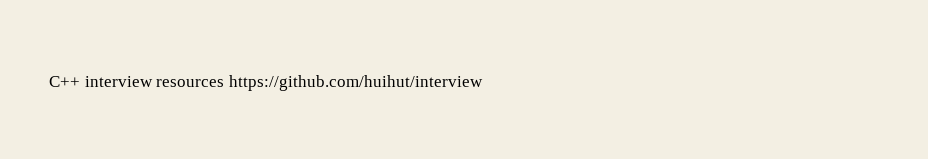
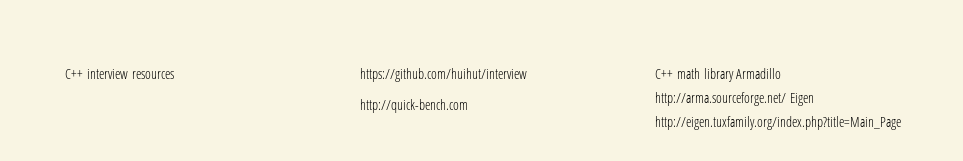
+ http://quick-bench.com
+ C++ math library Armadillo http://arma.sourceforge.net/ Eigen http://eigen.tuxfamily.org/index.php?title=Main_Page

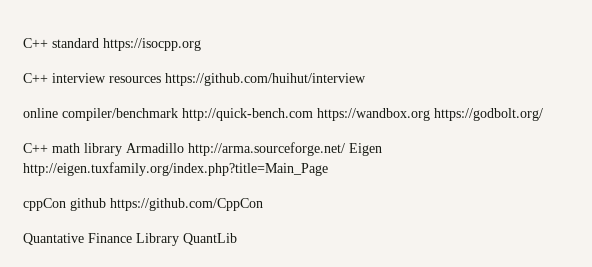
+ C++ standard https://isocpp.org
- http://quick-bench.com
+ online compiler/benchmark http://quick-bench.com https://wandbox.org https://godbolt.org/
+ cppCon github https://github.com/CppCon
+ Quantative Finance Library QuantLib

